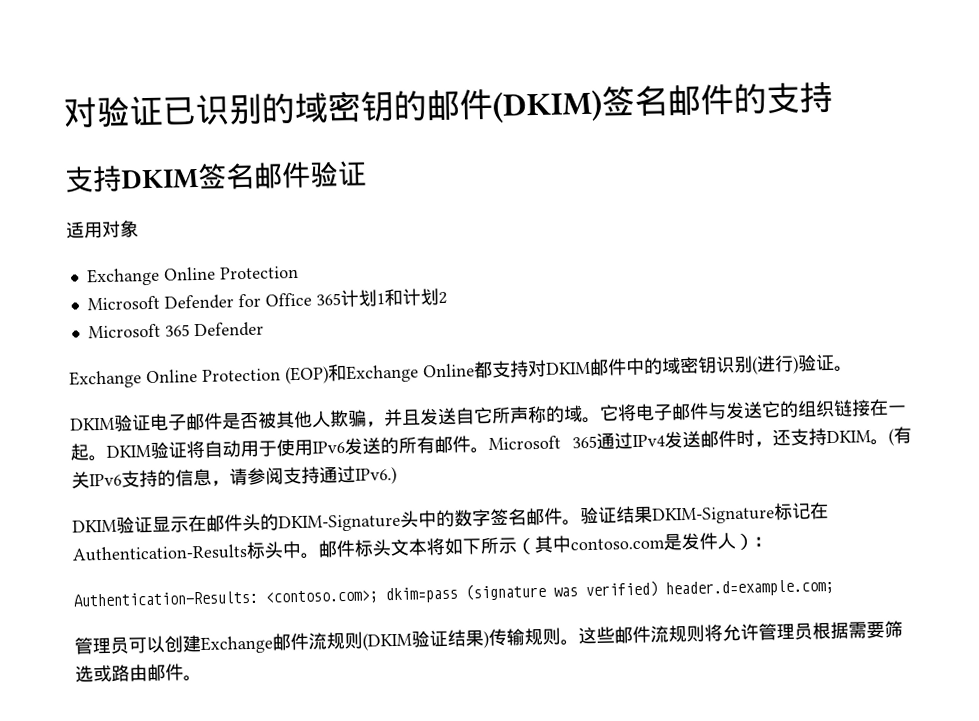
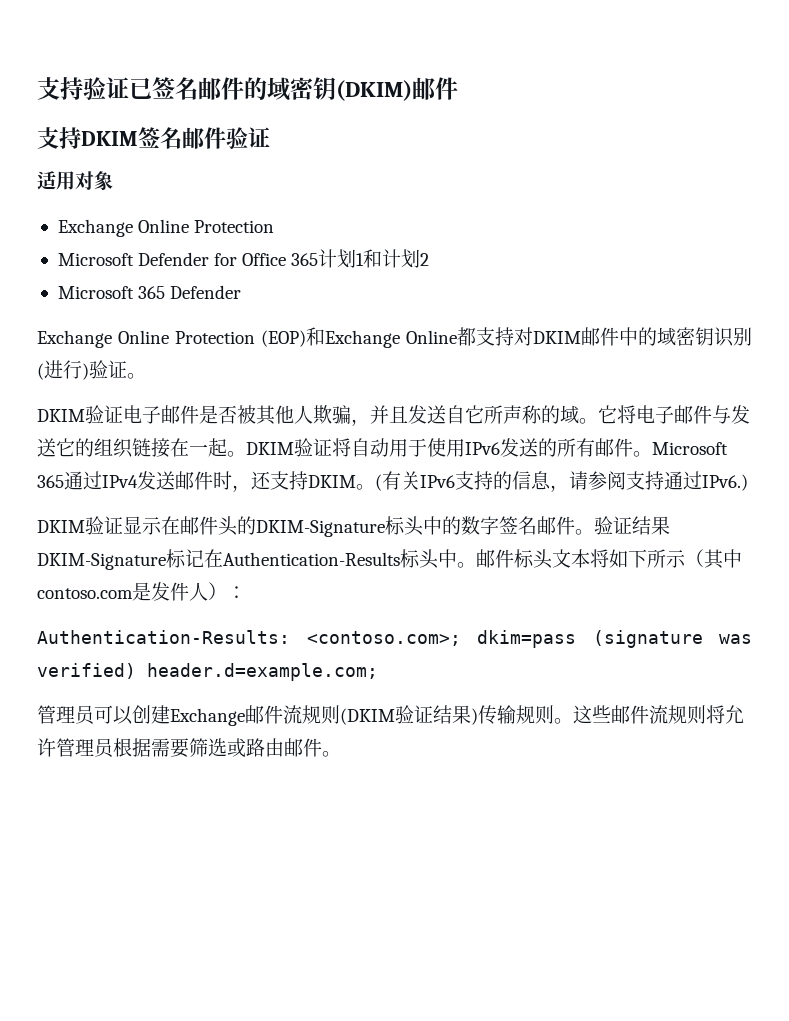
- 对验证已识别的域密钥的邮件(DKIM)签名邮件的支持
+ 支持验证已签名邮件的域密钥(DKIM)邮件
- DKIM验证显示在邮件头的DKIM-Signature头中的数字签名邮件。
+ DKIM验证显示在邮件头的DKIM-Signature标头中的数字签名邮件。

